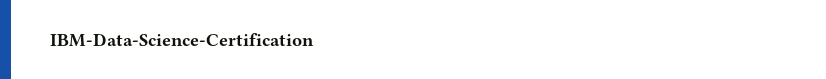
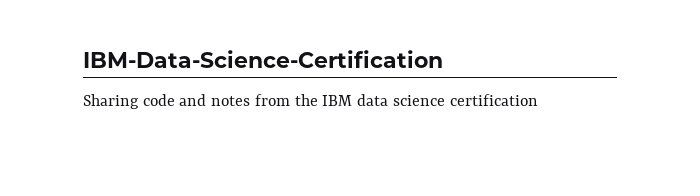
+ Sharing code and notes from the IBM data science certification

